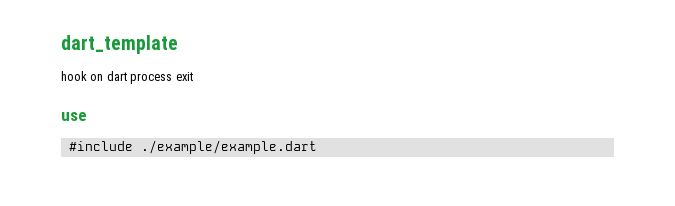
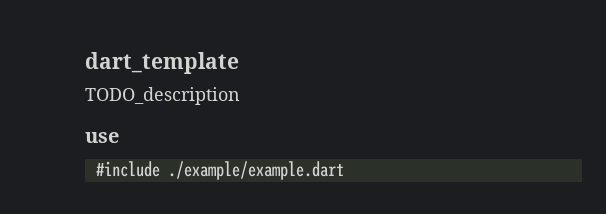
- hook on dart process exit
+ TODO_description

